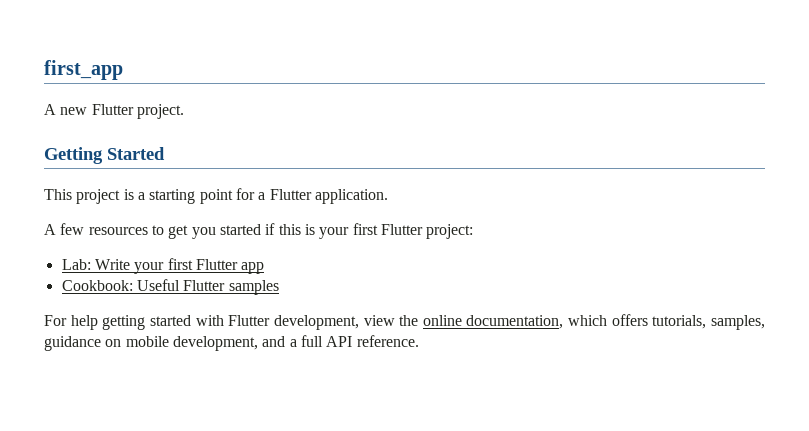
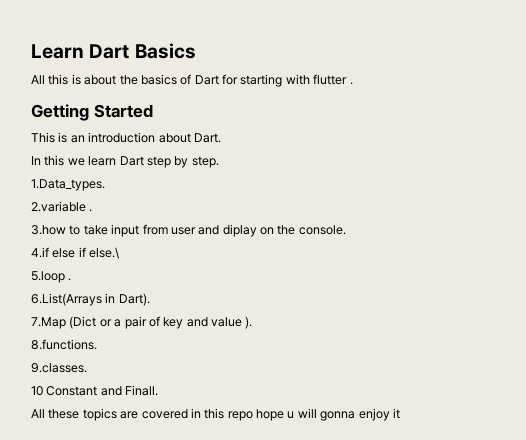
- first_app
- A new Flutter project.
+ Learn Dart Basics
+ All this is about the basics of Dart for starting with flutter .
  Getting Started
- This project is a starting point for a Flutter application.
- A few resources to get you started if this is your first Flutter project:
- Lab: Write your first Flutter app
- Cookbook: Useful Flutter samples
- For help getting started with Flutter development, view the online documentation, which offers tutorials, samples, guidance on mobile development, and a full API reference.
+ This is an introduction about Dart.
+ In this we learn Dart step by step.
+ 1.Data_types.
+ 2.variable .
+ 3.how to take input from user and diplay on the console.
+ 4.if else if else.\
+ 5.loop .
+ 6.List(Arrays in Dart).
+ 7.Map (Dict or a pair of key and value ).
+ 8.functions.
+ 9.classes.
+ 10 Constant and Finall.
+ All these topics are covered in this repo hope u will gonna enjoy it

